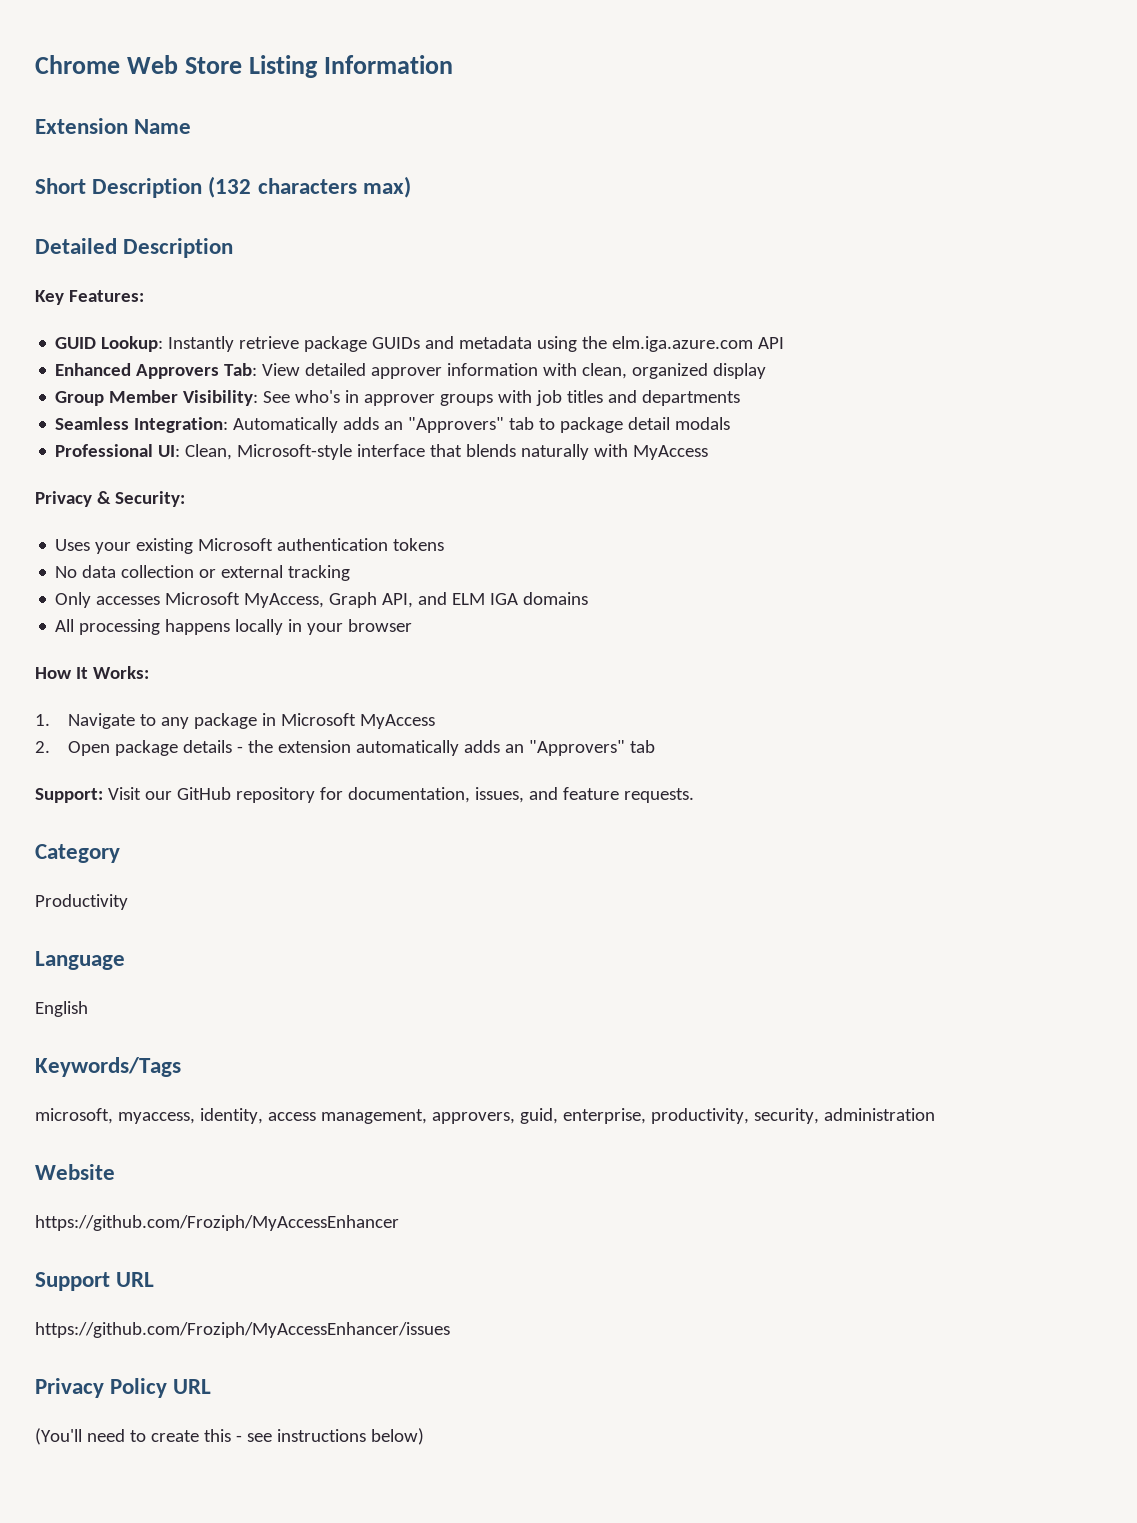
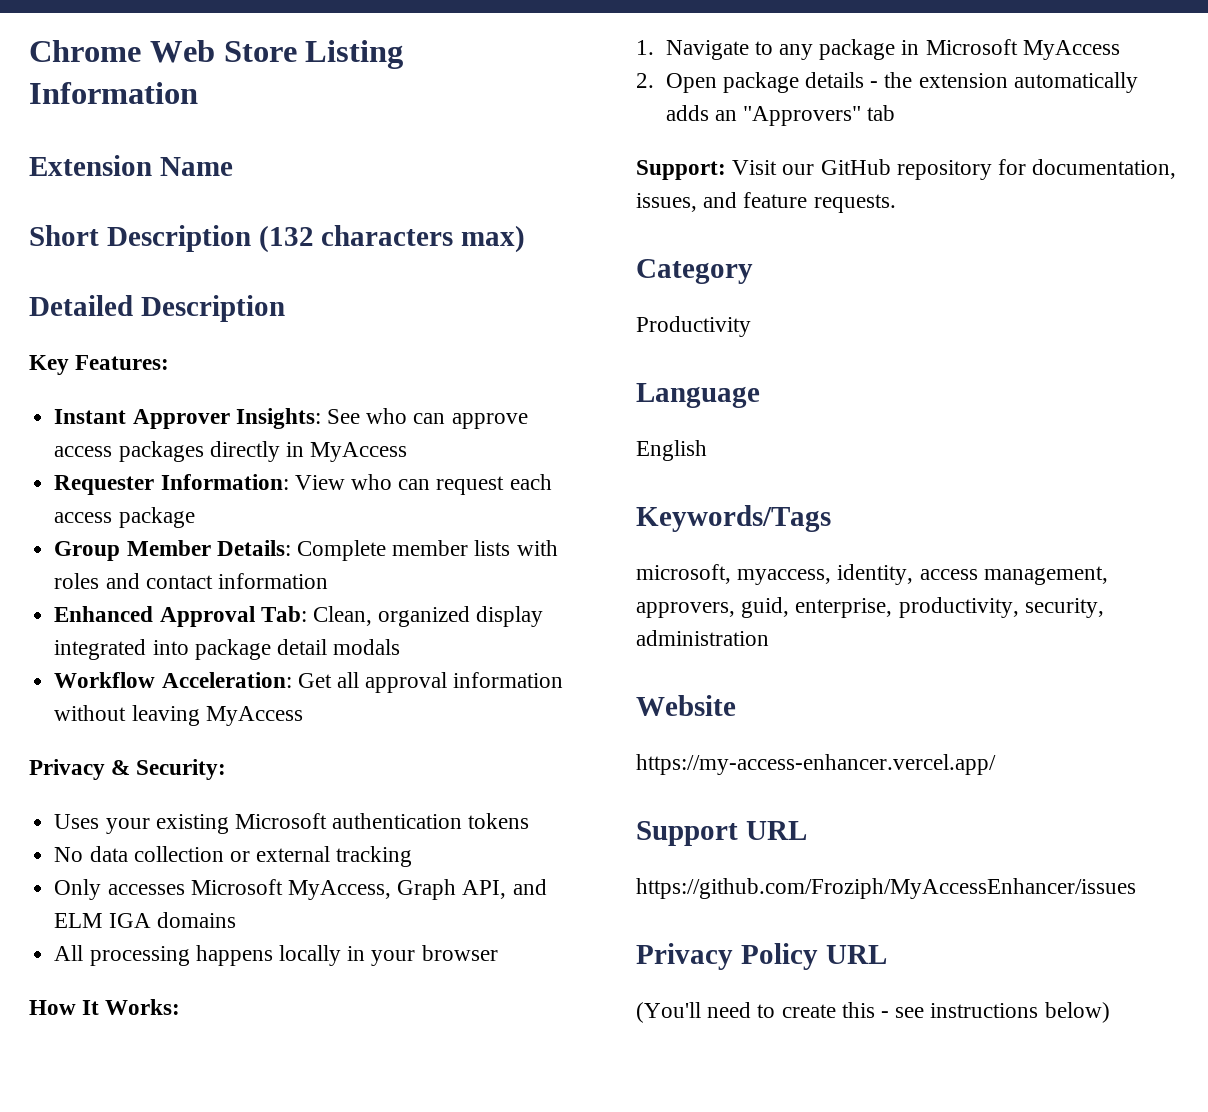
- GUID Lookup: Instantly retrieve package GUIDs and metadata using the elm.iga.azure.com API
- Enhanced Approvers Tab: View detailed approver information with clean, organized display
- Group Member Visibility: See who's in approver groups with job titles and departments
- Seamless Integration: Automatically adds an "Approvers" tab to package detail modals
- Professional UI: Clean, Microsoft-style interface that blends naturally with MyAccess
+ Instant Approver Insights: See who can approve access packages directly in MyAccess
+ Requester Information: View who can request each access package
+ Group Member Details: Complete member lists with roles and contact information
+ Enhanced Approval Tab: Clean, organized display integrated into package detail modals
+ Workflow Acceleration: Get all approval information without leaving MyAccess
- https://github.com/Froziph/MyAccessEnhancer
+ https://my-access-enhancer.vercel.app/

